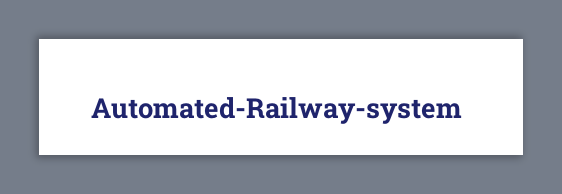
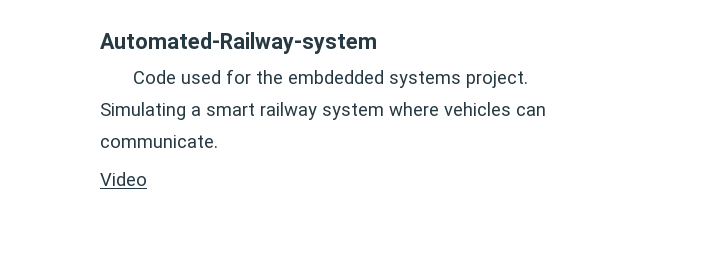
+ Code used for the embdedded systems project. Simulating a smart railway system where vehicles can communicate.
+ Video

